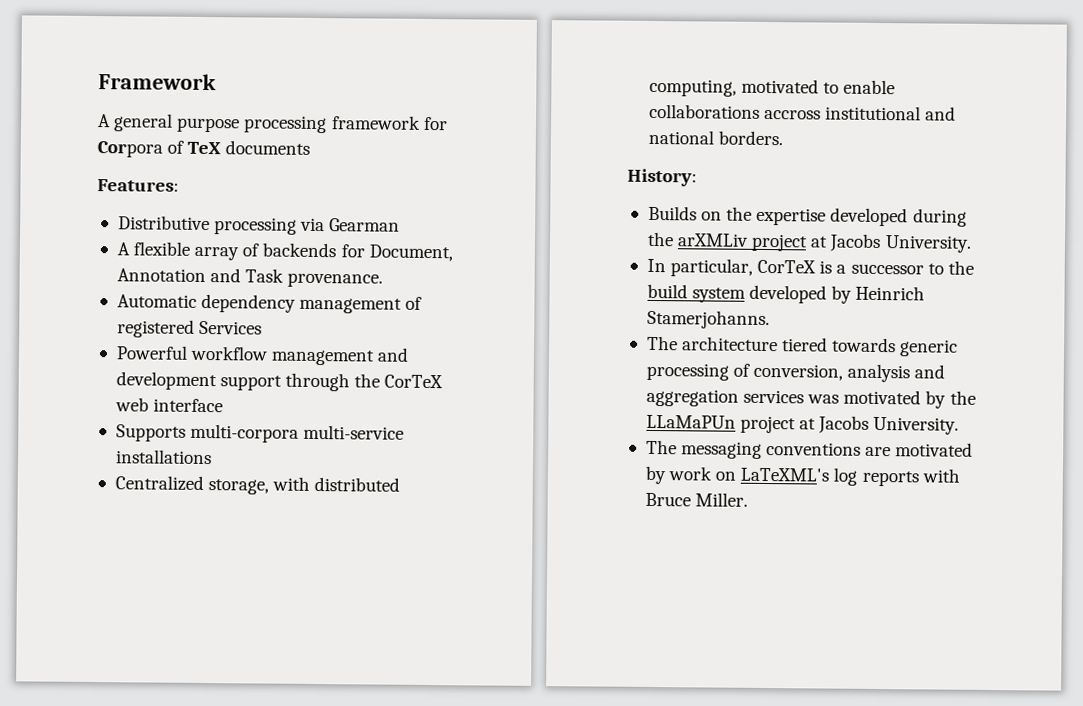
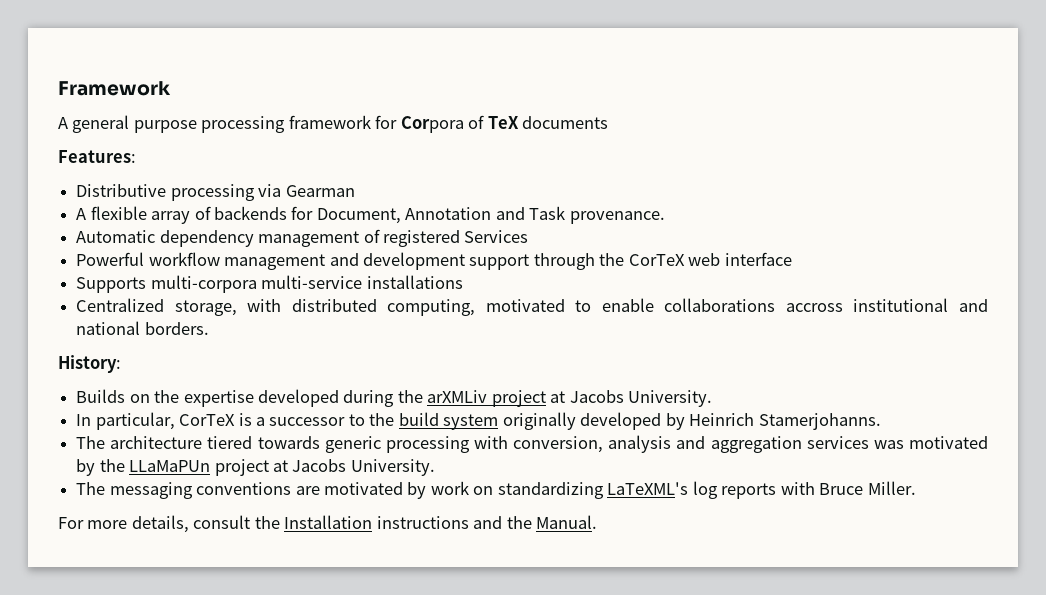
- In particular, CorTeX is a successor to the build system developed by Heinrich Stamerjohanns.
+ In particular, CorTeX is a successor to the build system originally developed by Heinrich Stamerjohanns.
- The architecture tiered towards generic processing of conversion, analysis and aggregation services was motivated by the LLaMaPUn project at Jacobs University.
+ The architecture tiered towards generic processing with conversion, analysis and aggregation services was motivated by the LLaMaPUn project at Jacobs University.
- The messaging conventions are motivated by work on LaTeXML's log reports with Bruce Miller.
+ The messaging conventions are motivated by work on standardizing LaTeXML's log reports with Bruce Miller.
+ For more details, consult the Installation instructions and the Manual.

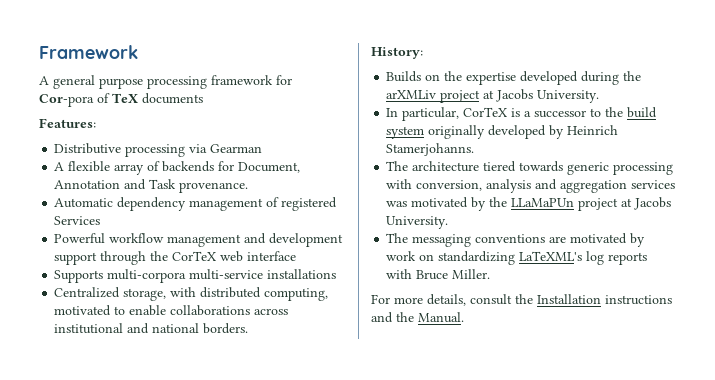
- A general purpose processing framework for Corpora of TeX documents
+ A general purpose processing framework for Cor-pora of TeX documents
- Centralized storage, with distributed computing, motivated to enable collaborations accross institutional and national borders.
+ Centralized storage, with distributed computing, motivated to enable collaborations across institutional and national borders.

